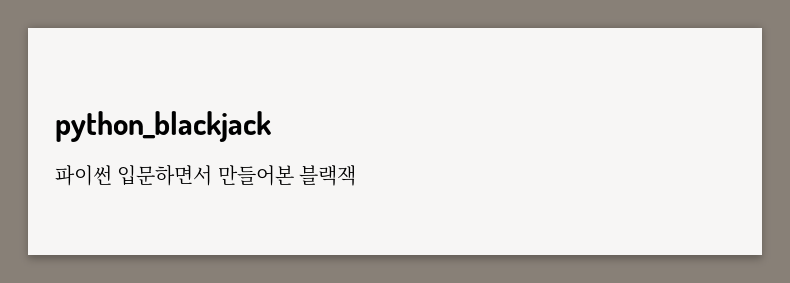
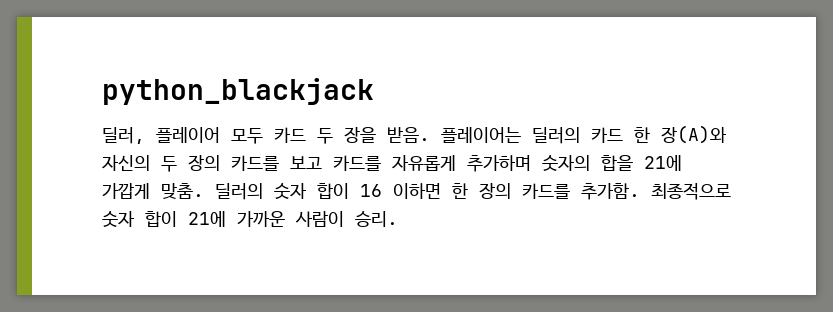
- 파이썬 입문하면서 만들어본 블랙잭
+ 딜러, 플레이어 모두 카드 두 장을 받음. 플레이어는 딜러의 카드 한 장(A)와 자신의 두 장의 카드를 보고 카드를 자유롭게 추가하며 숫자의 합을 21에 가깝게 맞춤. 딜러의 숫자 합이 16 이하면 한 장의 카드를 추가함. 최종적으로 숫자 합이 21에 가까운 사람이 승리.

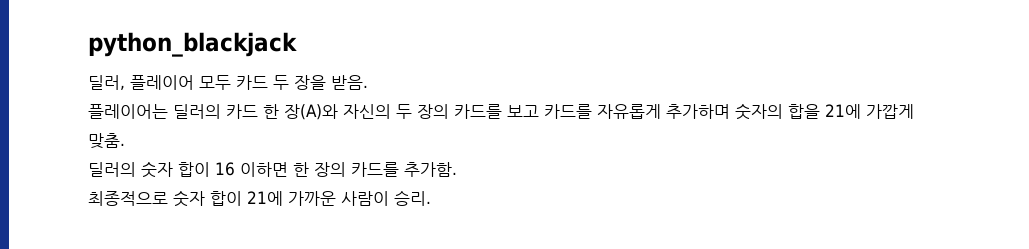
- 딜러, 플레이어 모두 카드 두 장을 받음. 플레이어는 딜러의 카드 한 장(A)와 자신의 두 장의 카드를 보고 카드를 자유롭게 추가하며 숫자의 합을 21에 가깝게 맞춤. 딜러의 숫자 합이 16 이하면 한 장의 카드를 추가함. 최종적으로 숫자 합이 21에 가까운 사람이 승리.
+ 딜러, 플레이어 모두 카드 두 장을 받음.
+ 플레이어는 딜러의 카드 한 장(A)와 자신의 두 장의 카드를 보고 카드를 자유롭게 추가하며 숫자의 합을 21에 가깝게 맞춤.
+ 딜러의 숫자 합이 16 이하면 한 장의 카드를 추가함.
+ 최종적으로 숫자 합이 21에 가까운 사람이 승리.

